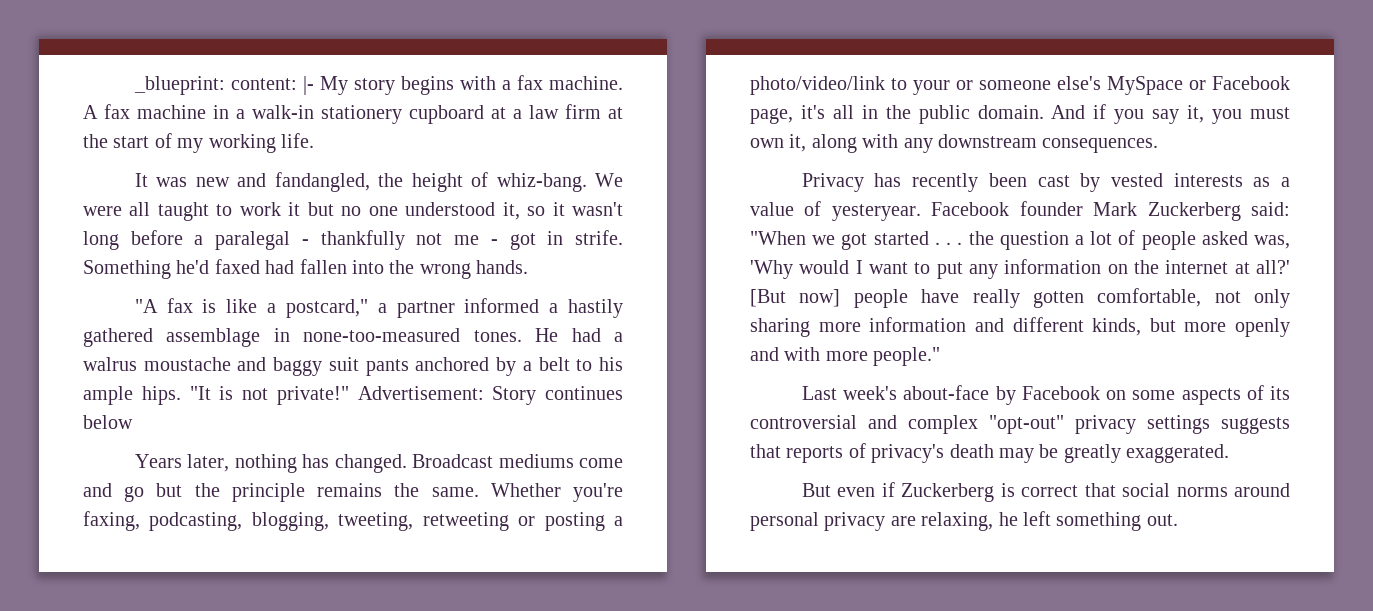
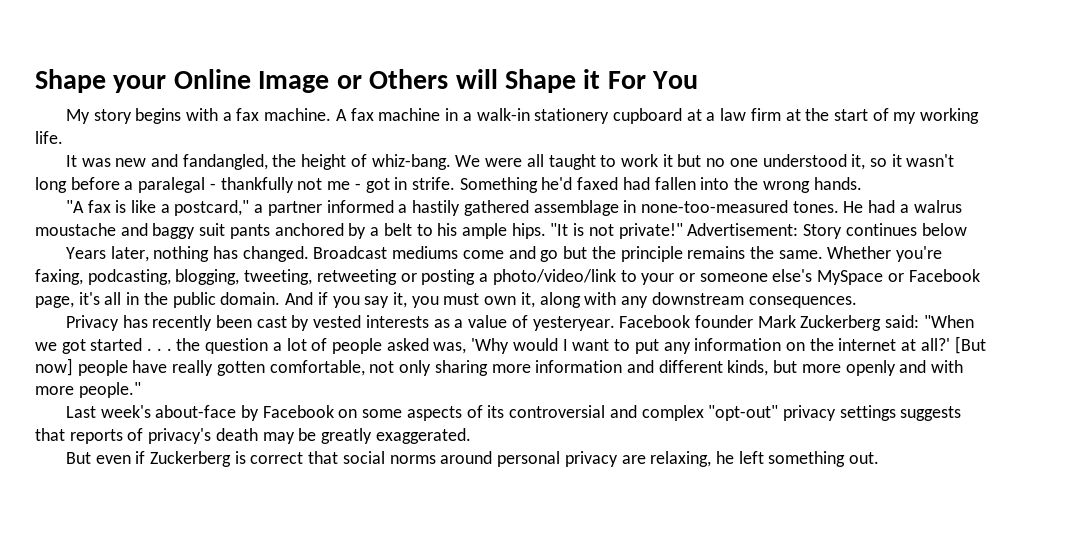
- _blueprint: content: |- My story begins with a fax machine.
+ Shape your Online Image or Others will Shape it For You
+ My story begins with a fax machine.

